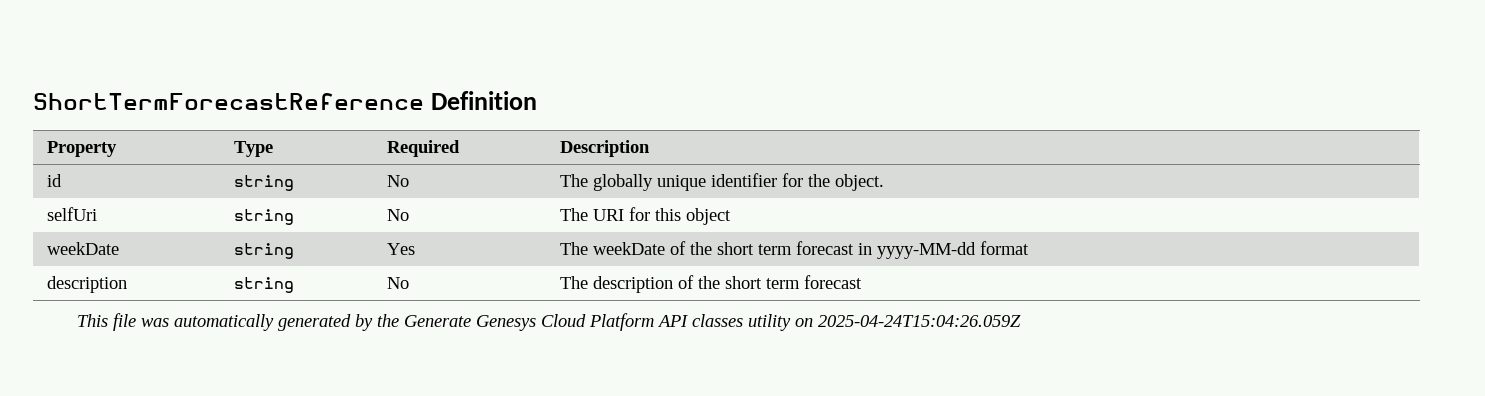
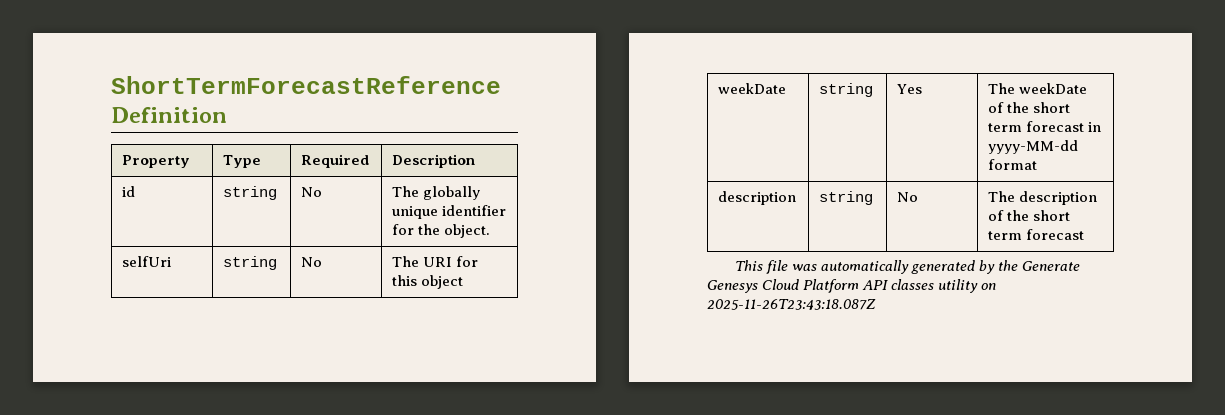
- This file was automatically generated by the Generate Genesys Cloud Platform API classes utility on 2025-04-24T15:04:26.059Z
+ This file was automatically generated by the Generate Genesys Cloud Platform API classes utility on 2025-11-26T23:43:18.087Z

